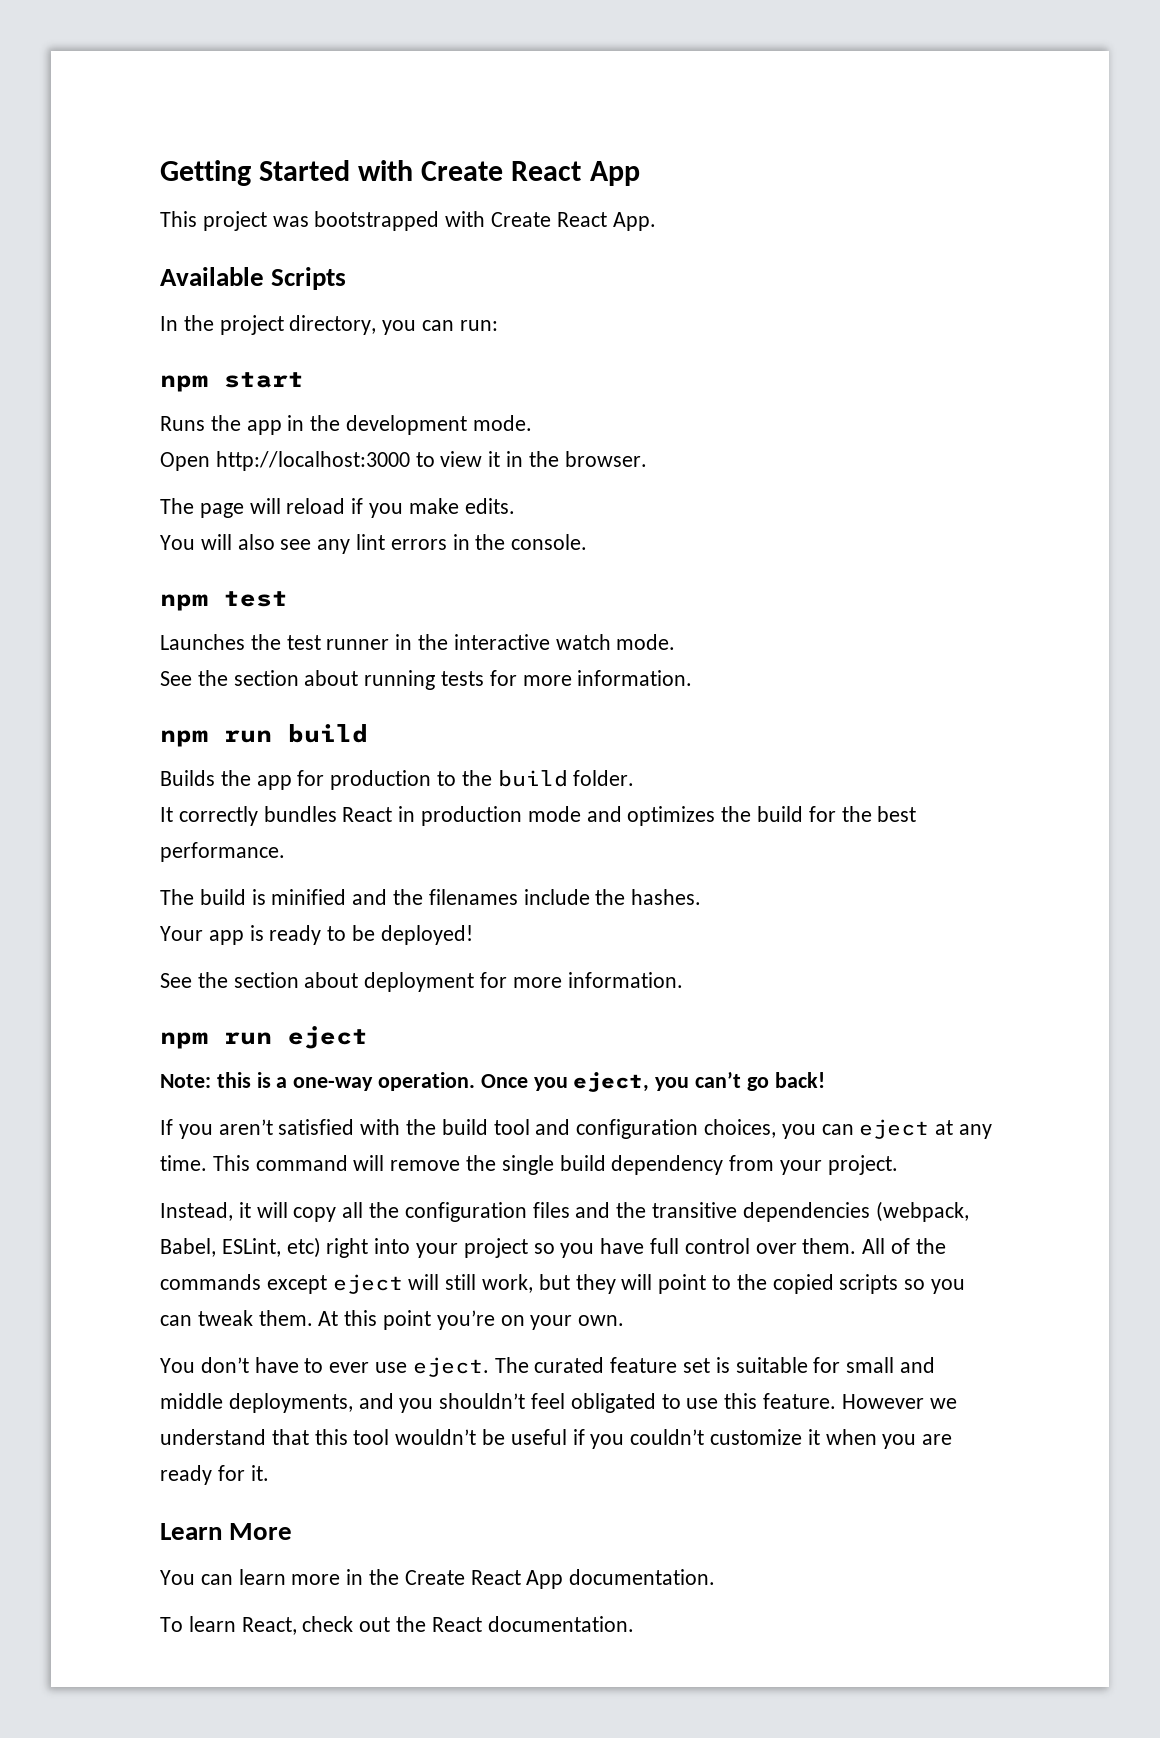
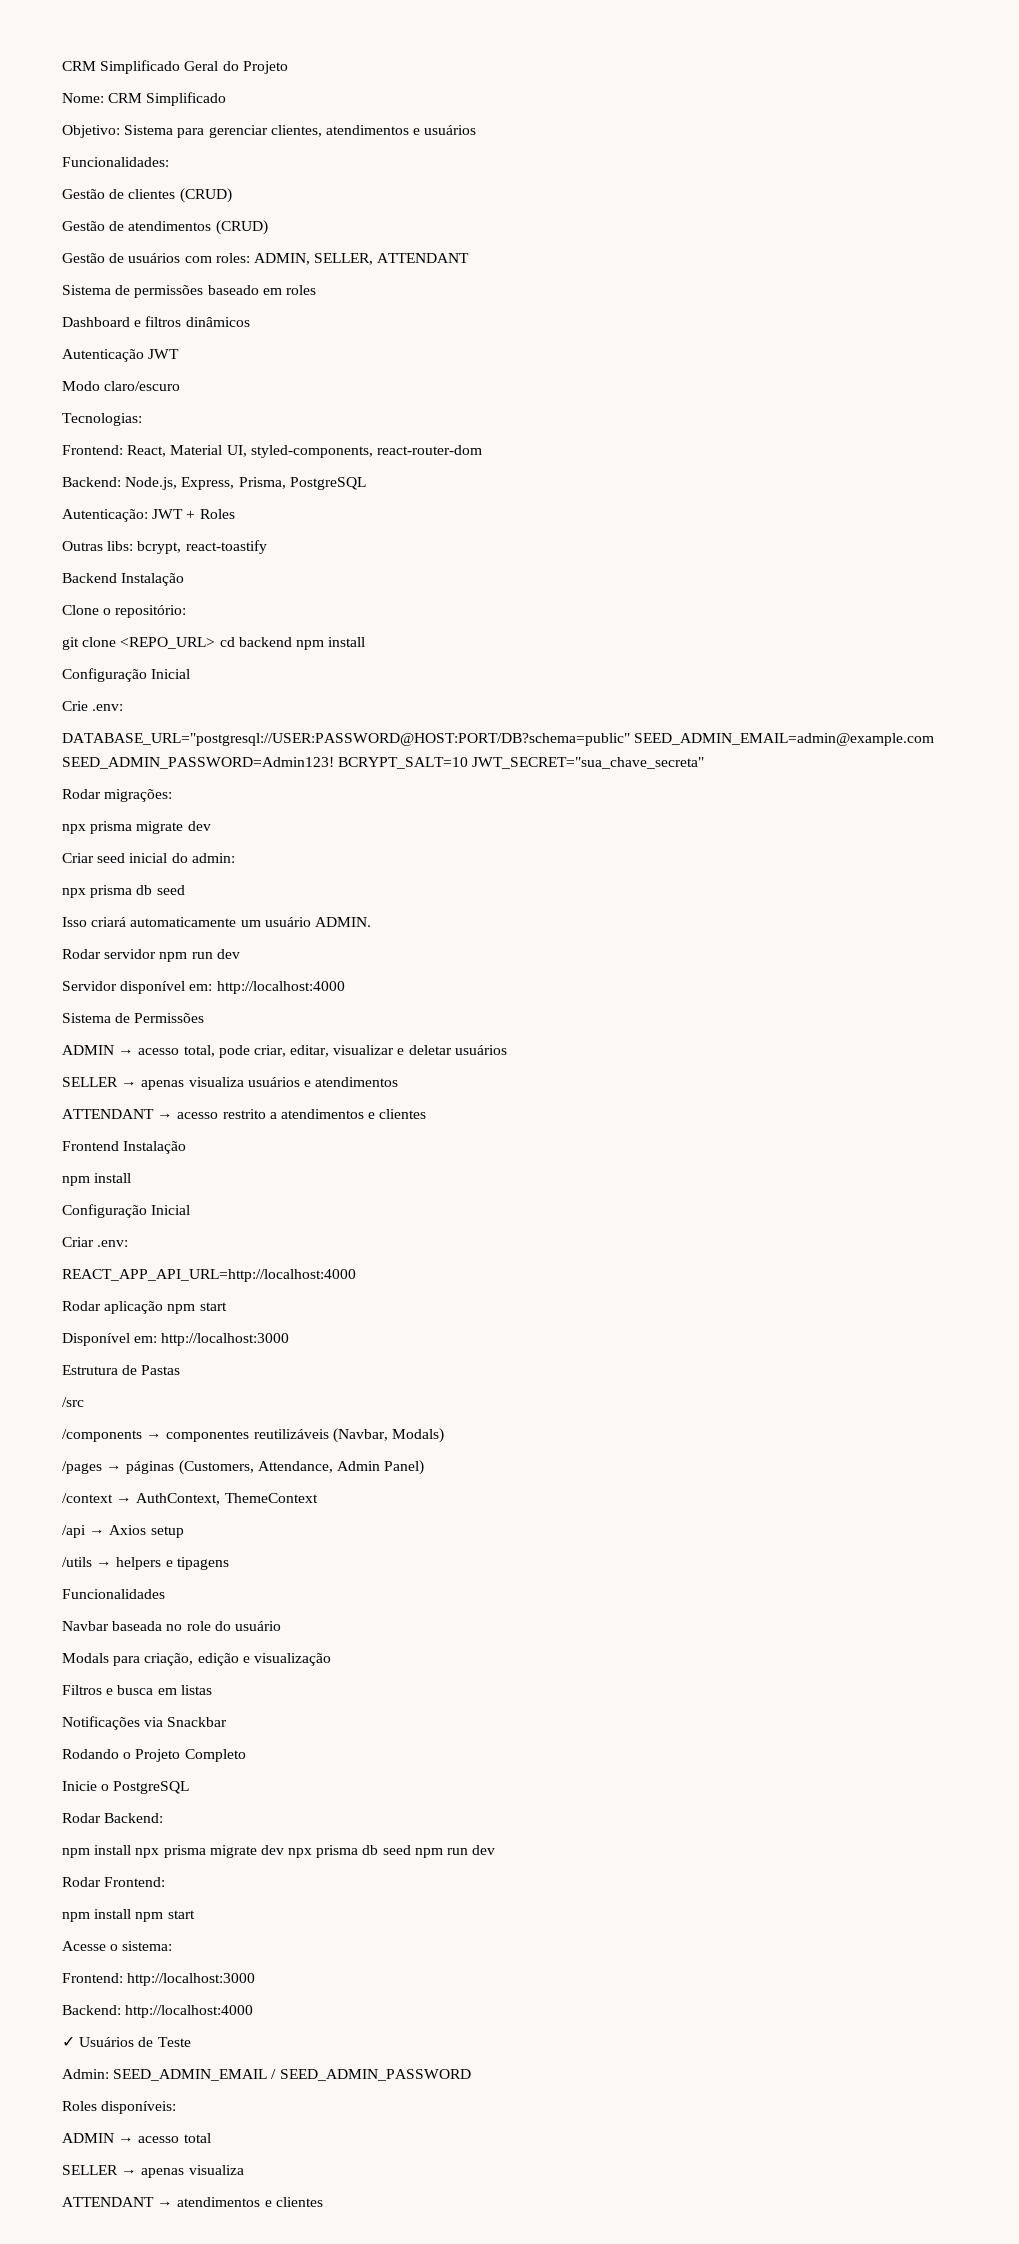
- Getting Started with Create React App
- This project was bootstrapped with Create React App.
- Available Scripts
- In the project directory, you can run:
- npm start
- Runs the app in the development mode.
- Open http://localhost:3000 to view it in the browser.
- The page will reload if you make edits.
- You will also see any lint errors in the console.
- npm test
- Launches the test runner in the interactive watch mode.
- See the section about running tests for more information.
- npm run build
- Builds the app for production to the build folder.
- It correctly bundles React in production mode and optimizes the build for the best performance.
- The build is minified and the filenames include the hashes.
- Your app is ready to be deployed!
- See the section about deployment for more information.
- npm run eject
- Note: this is a one-way operation. Once you eject, you can’t go back!
- If you aren’t satisfied with the build tool and configuration choices, you can eject at any time. This command will remove the single build dependency from your project.
- Instead, it will copy all the configuration files and the transitive dependencies (webpack, Babel, ESLint, etc) right into your project so you have full control over them. All of the commands except eject will still work, but they will point to the copied scripts so you can tweak them. At this point you’re on your own.
- You don’t have to ever use eject. The curated feature set is suitable for small and middle deployments, and you shouldn’t feel obligated to use this feature. However we understand that this tool wouldn’t be useful if you couldn’t customize it when you are ready for it.
- Learn More
- You can learn more in the Create React App documentation.
- To learn React, check out the React documentation.
+ CRM Simplificado Geral do Projeto
+ Nome: CRM Simplificado
+ Objetivo: Sistema para gerenciar clientes, atendimentos e usuários
+ Funcionalidades:
+ Gestão de clientes (CRUD)
+ Gestão de atendimentos (CRUD)
+ Gestão de usuários com roles: ADMIN, SELLER, ATTENDANT
+ Sistema de permissões baseado em roles
+ Dashboard e filtros dinâmicos
+ Autenticação JWT
+ Modo claro/escuro
+ Tecnologias:
+ Frontend: React, Material UI, styled-components, react-router-dom
+ Backend: Node.js, Express, Prisma, PostgreSQL
+ Autenticação: JWT + Roles
+ Outras libs: bcrypt, react-toastify
+ Backend Instalação
+ Clone o repositório:
+ git clone <REPO_URL> cd backend npm install
+ Configuração Inicial
+ Crie .env:
+ DATABASE_URL="postgresql://USER:PASSWORD@HOST:PORT/DB?schema=public" SEED_ADMIN_EMAIL=admin@example.com SEED_ADMIN_PASSWORD=Admin123! BCRYPT_SALT=10 JWT_SECRET="sua_chave_secreta"
+ Rodar migrações:
+ npx prisma migrate dev
+ Criar seed inicial do admin:
+ npx prisma db seed
+ Isso criará automaticamente um usuário ADMIN.
+ Rodar servidor npm run dev
+ Servidor disponível em: http://localhost:4000
+ Sistema de Permissões
+ ADMIN → acesso total, pode criar, editar, visualizar e deletar usuários
+ SELLER → apenas visualiza usuários e atendimentos
+ ATTENDANT → acesso restrito a atendimentos e clientes
+ Frontend Instalação
+ npm install
+ Configuração Inicial
+ Criar .env:
+ REACT_APP_API_URL=http://localhost:4000
+ Rodar aplicação npm start
+ Disponível em: http://localhost:3000
+ Estrutura de Pastas
+ /src
+ /components → componentes reutilizáveis (Navbar, Modals)
+ /pages → páginas (Customers, Attendance, Admin Panel)
+ /context → AuthContext, ThemeContext
+ /api → Axios setup
+ /utils → helpers e tipagens
+ Funcionalidades
+ Navbar baseada no role do usuário
+ Modals para criação, edição e visualização
+ Filtros e busca em listas
+ Notificações via Snackbar
+ Rodando o Projeto Completo
+ Inicie o PostgreSQL
+ Rodar Backend:
+ npm install npx prisma migrate dev npx prisma db seed npm run dev
+ Rodar Frontend:
+ npm install npm start
+ Acesse o sistema:
+ Frontend: http://localhost:3000
+ Backend: http://localhost:4000
+ ✓ Usuários de Teste
+ Admin: SEED_ADMIN_EMAIL / SEED_ADMIN_PASSWORD
+ Roles disponíveis:
+ ADMIN → acesso total
+ SELLER → apenas visualiza
+ ATTENDANT → atendimentos e clientes

